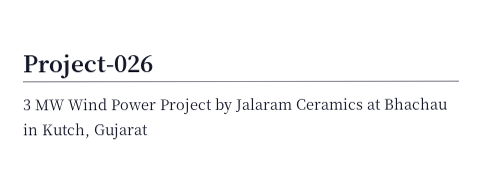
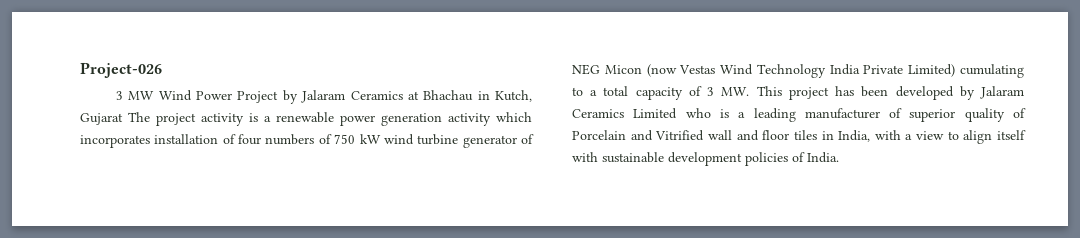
- 3 MW Wind Power Project by Jalaram Ceramics at Bhachau in Kutch, Gujarat
+ 3 MW Wind Power Project by Jalaram Ceramics at Bhachau in Kutch, Gujarat The project activity is a renewable power generation activity which incorporates installation of four numbers of 750 kW wind turbine generator of NEG Micon (now Vestas Wind Technology India Private Limited) cumulating to a total capacity of 3 MW. This project has been developed by Jalaram Ceramics Limited who is a leading manufacturer of superior quality of Porcelain and Vitrified wall and floor tiles in India, with a view to align itself with sustainable development policies of India.

